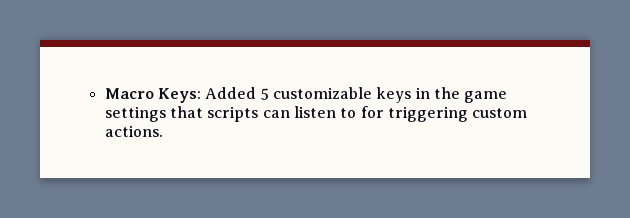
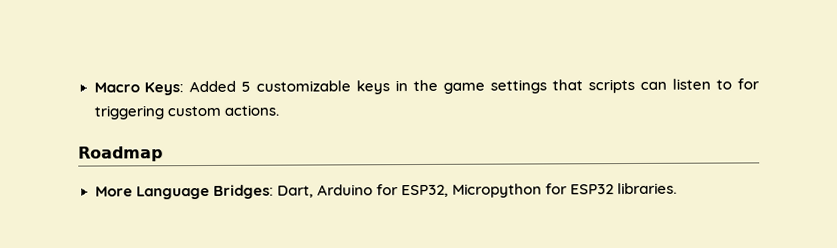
+ Roadmap
+ More Language Bridges: Dart, Arduino for ESP32, Micropython for ESP32 libraries.

